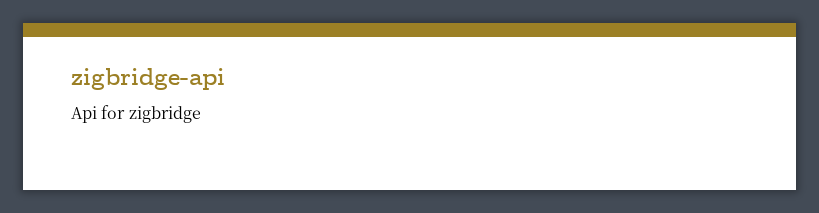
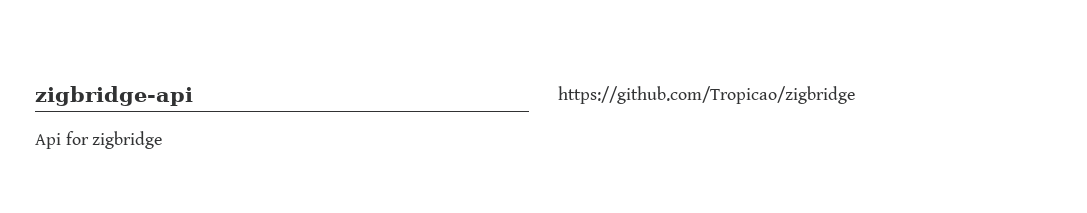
+ https://github.com/Tropicao/zigbridge

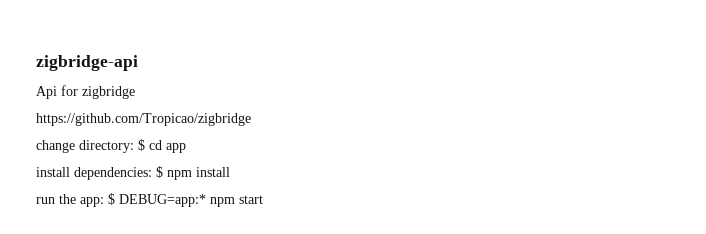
+ change directory: $ cd app
+ install dependencies: $ npm install
+ run the app: $ DEBUG=app:* npm start

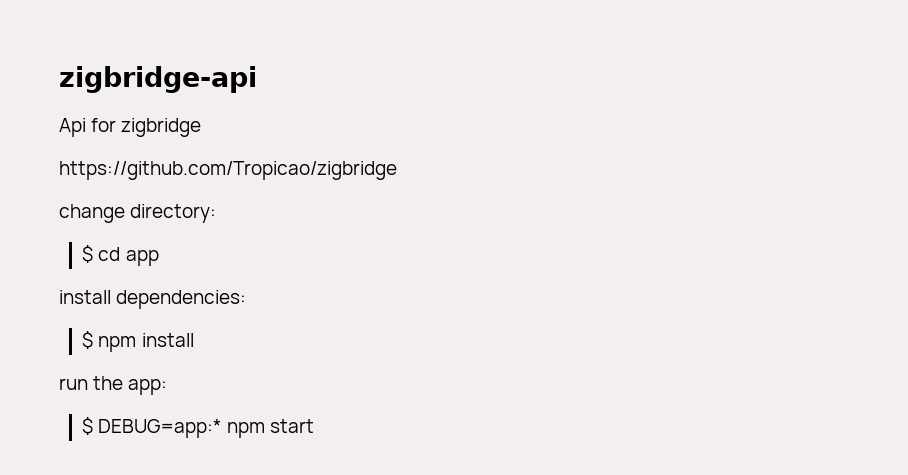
- change directory: $ cd app
+ change directory:
+ $ cd app
- install dependencies: $ npm install
+ install dependencies:
+ $ npm install
- run the app: $ DEBUG=app:* npm start
+ run the app:
+ $ DEBUG=app:* npm start

